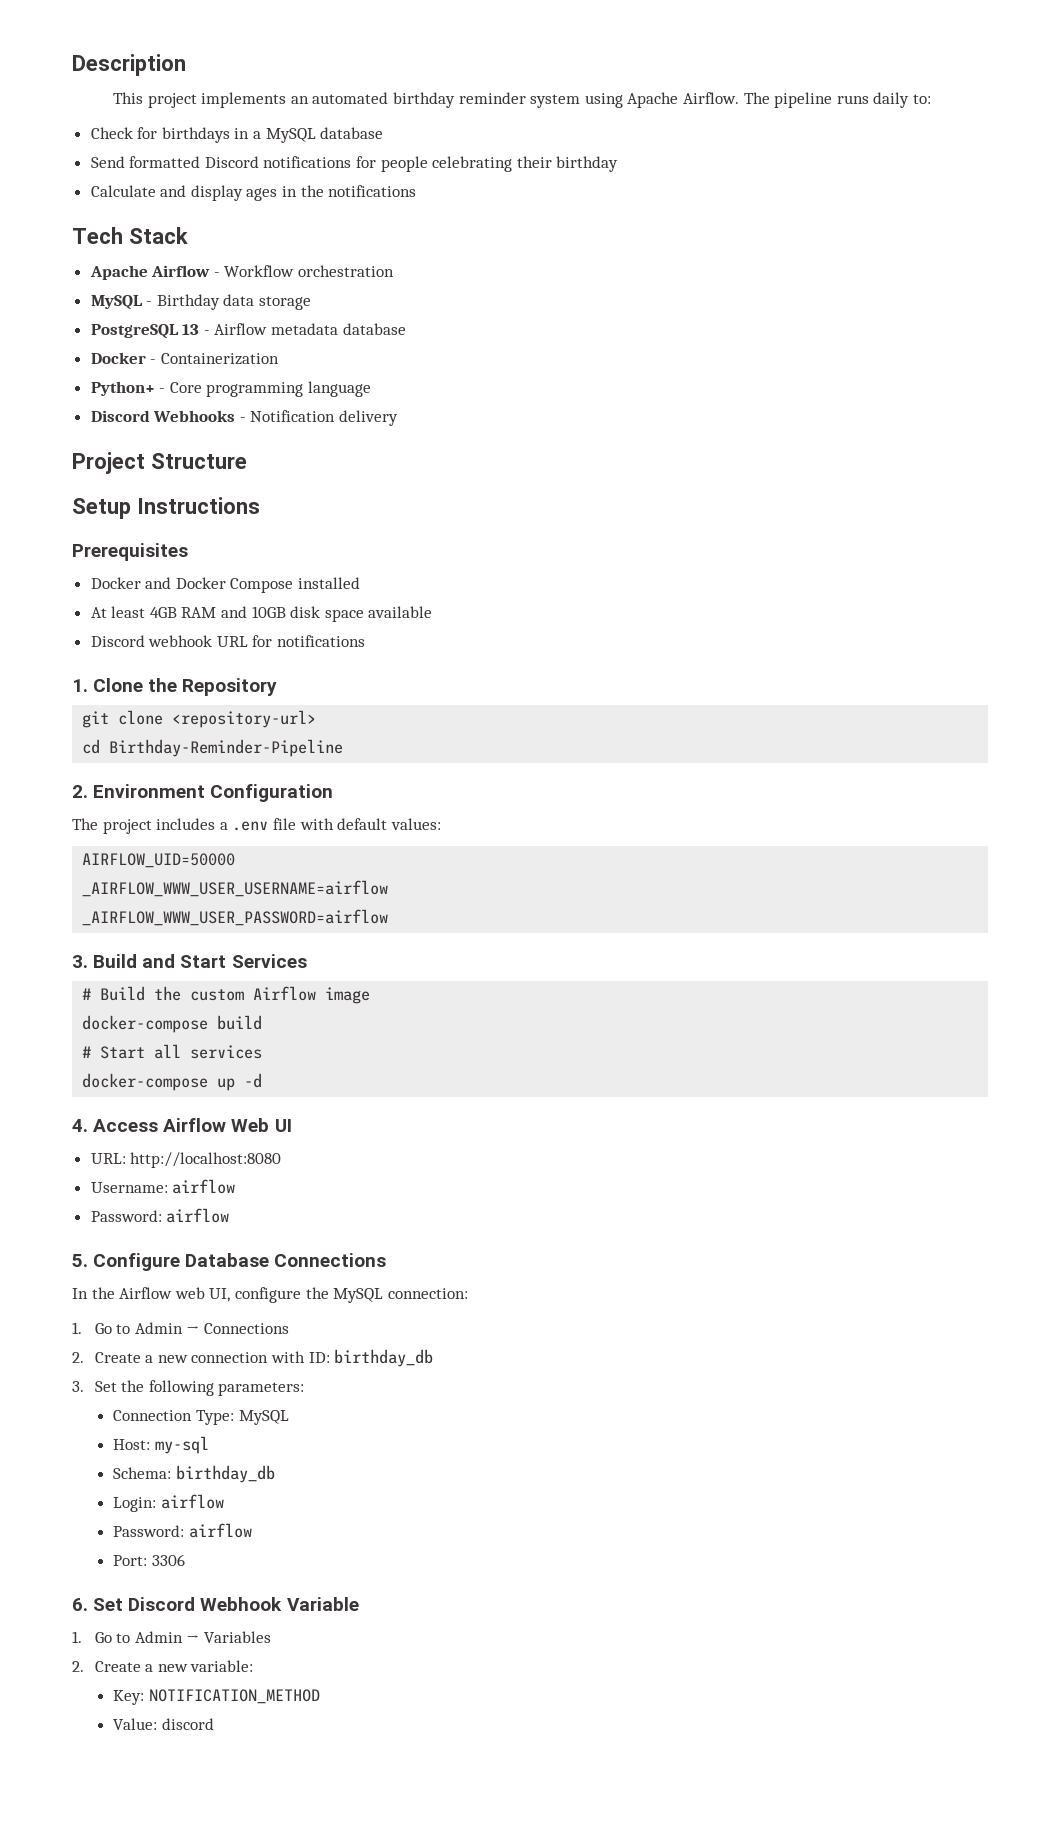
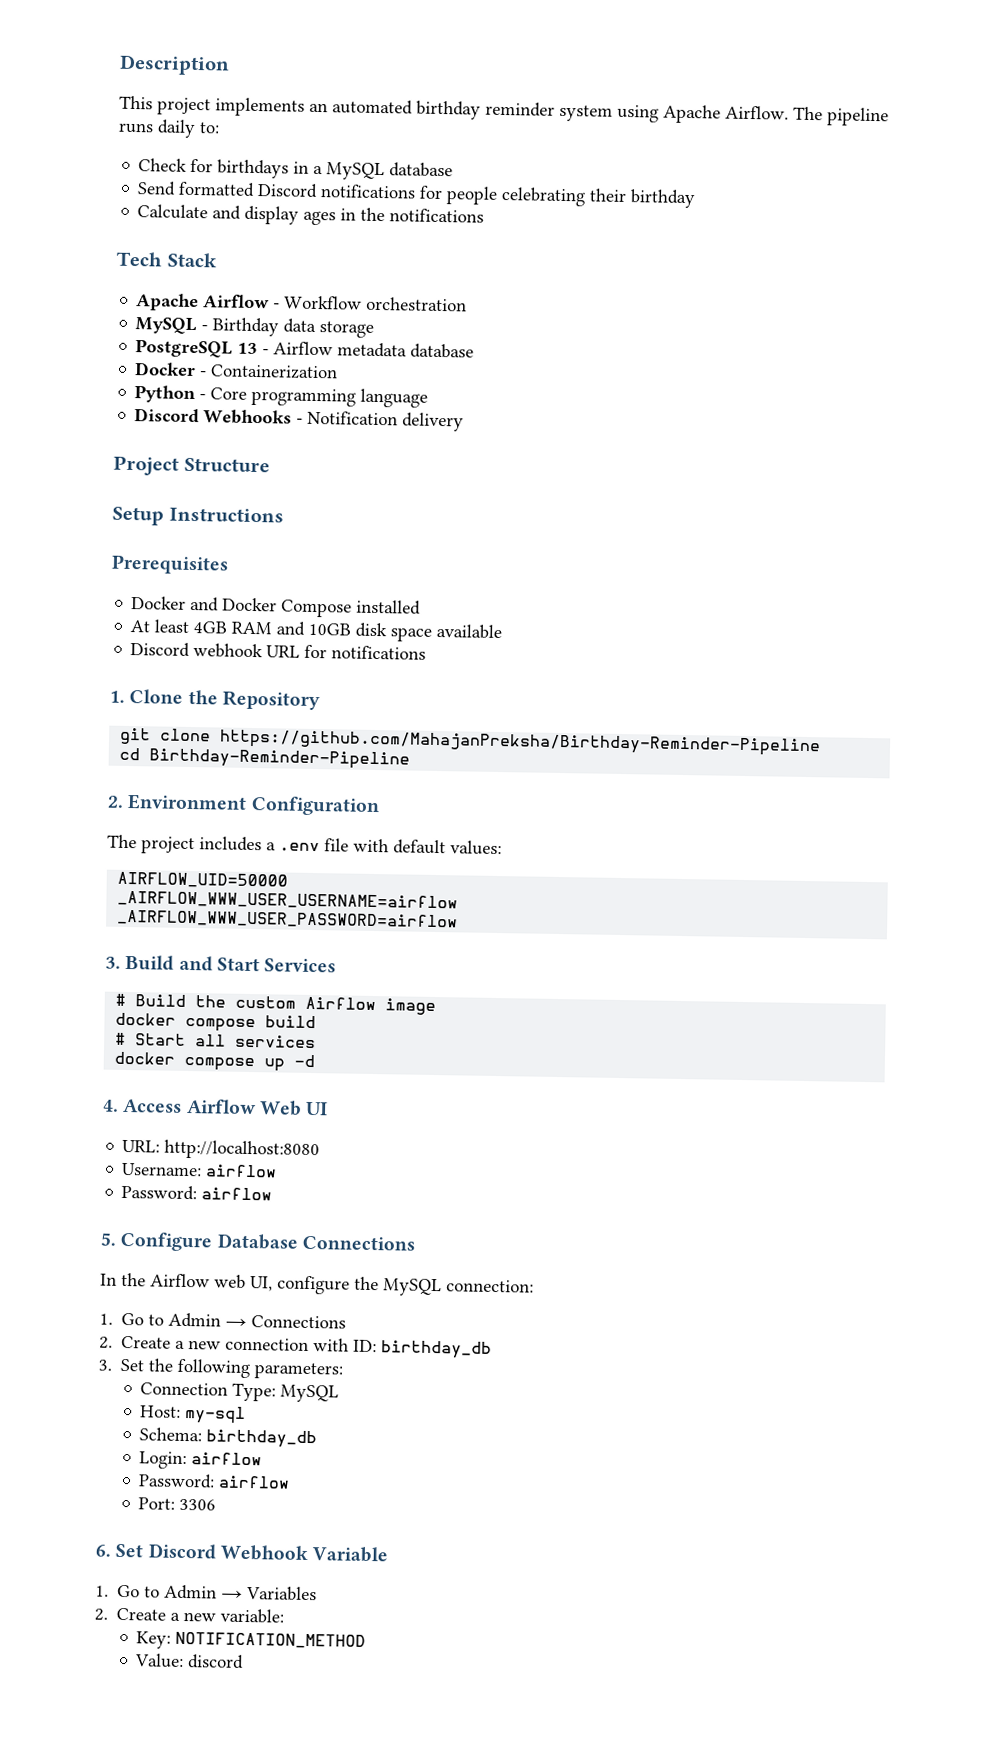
- Python+ - Core programming language
+ Python - Core programming language
- git clone <repository-url>
+ git clone https://github.com/MahajanPreksha/Birthday-Reminder-Pipeline
- docker-compose build
+ docker compose build
- docker-compose up -d
+ docker compose up -d

